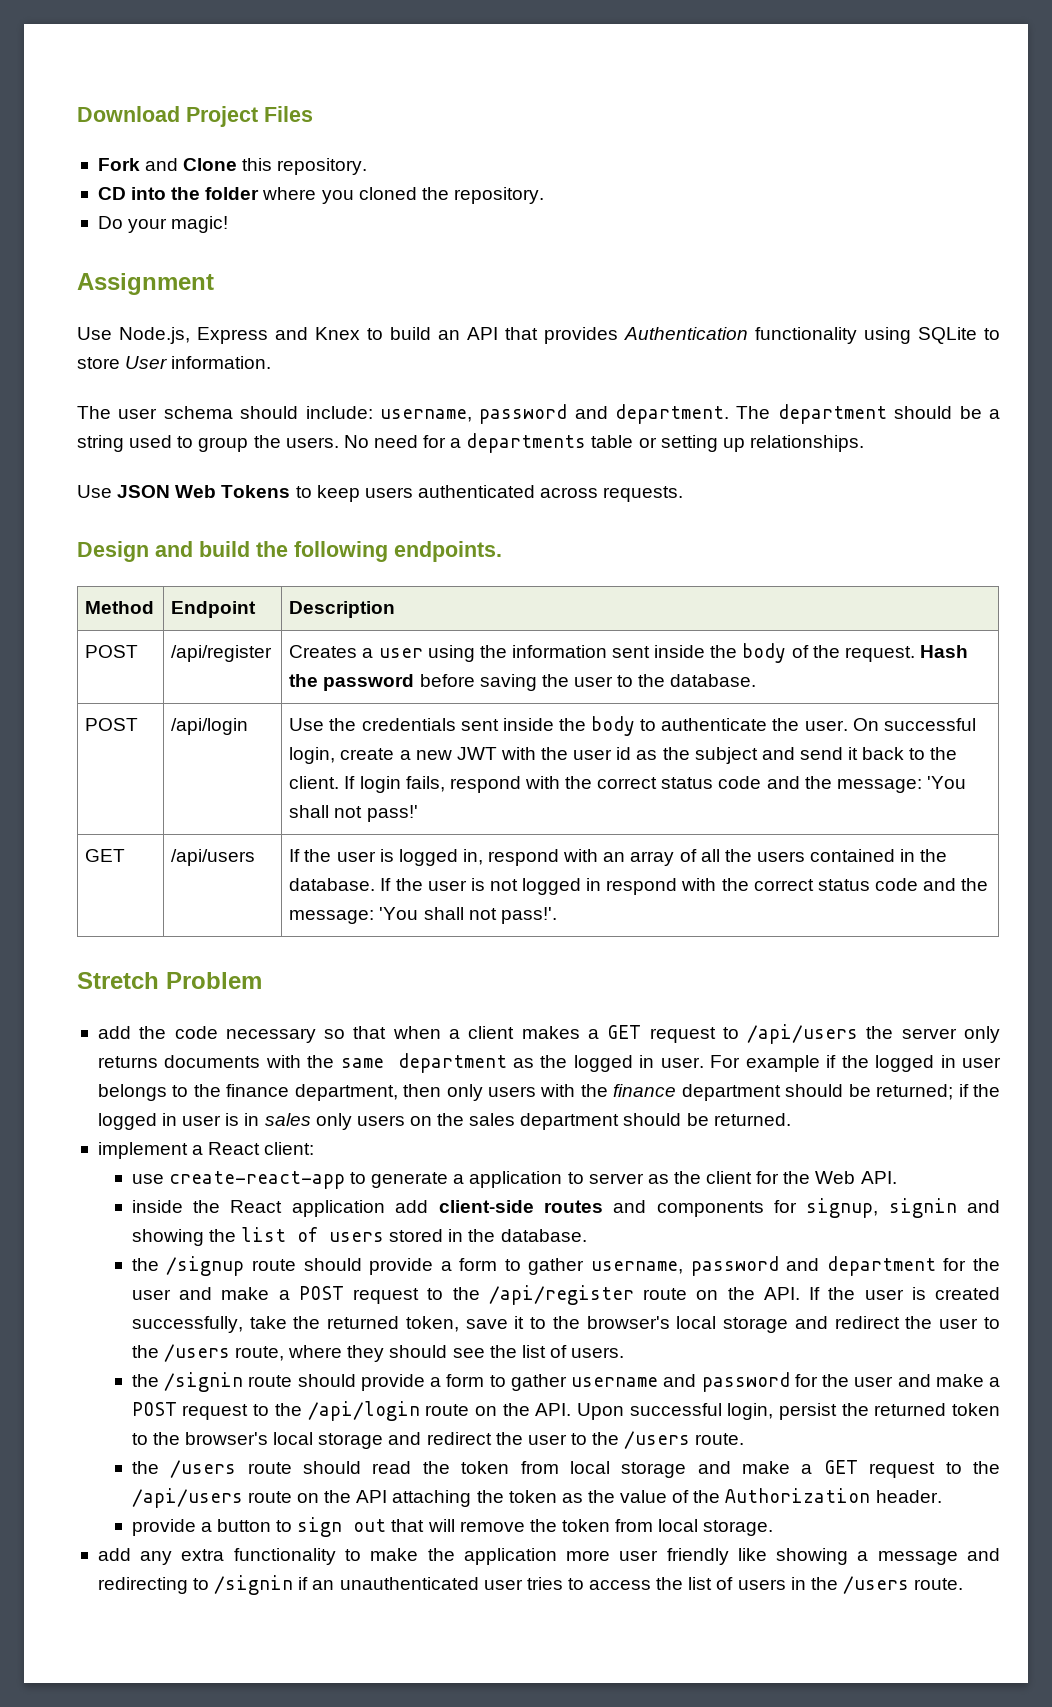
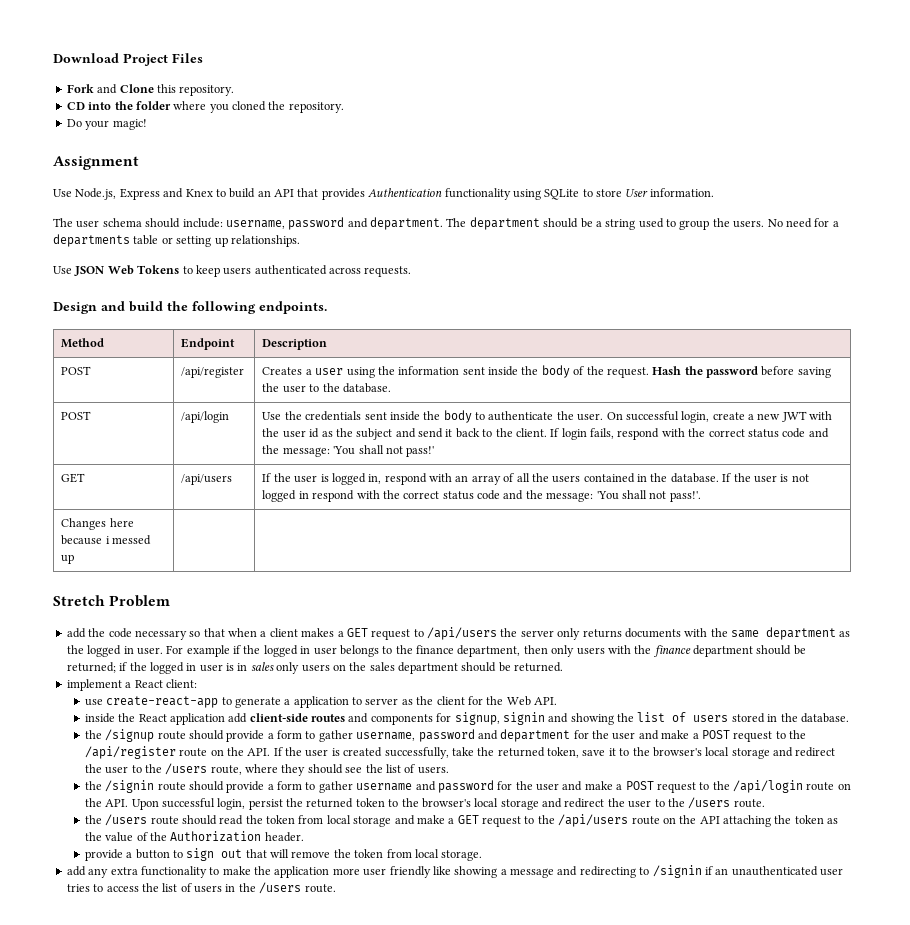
+ Changes here because i messed up | |

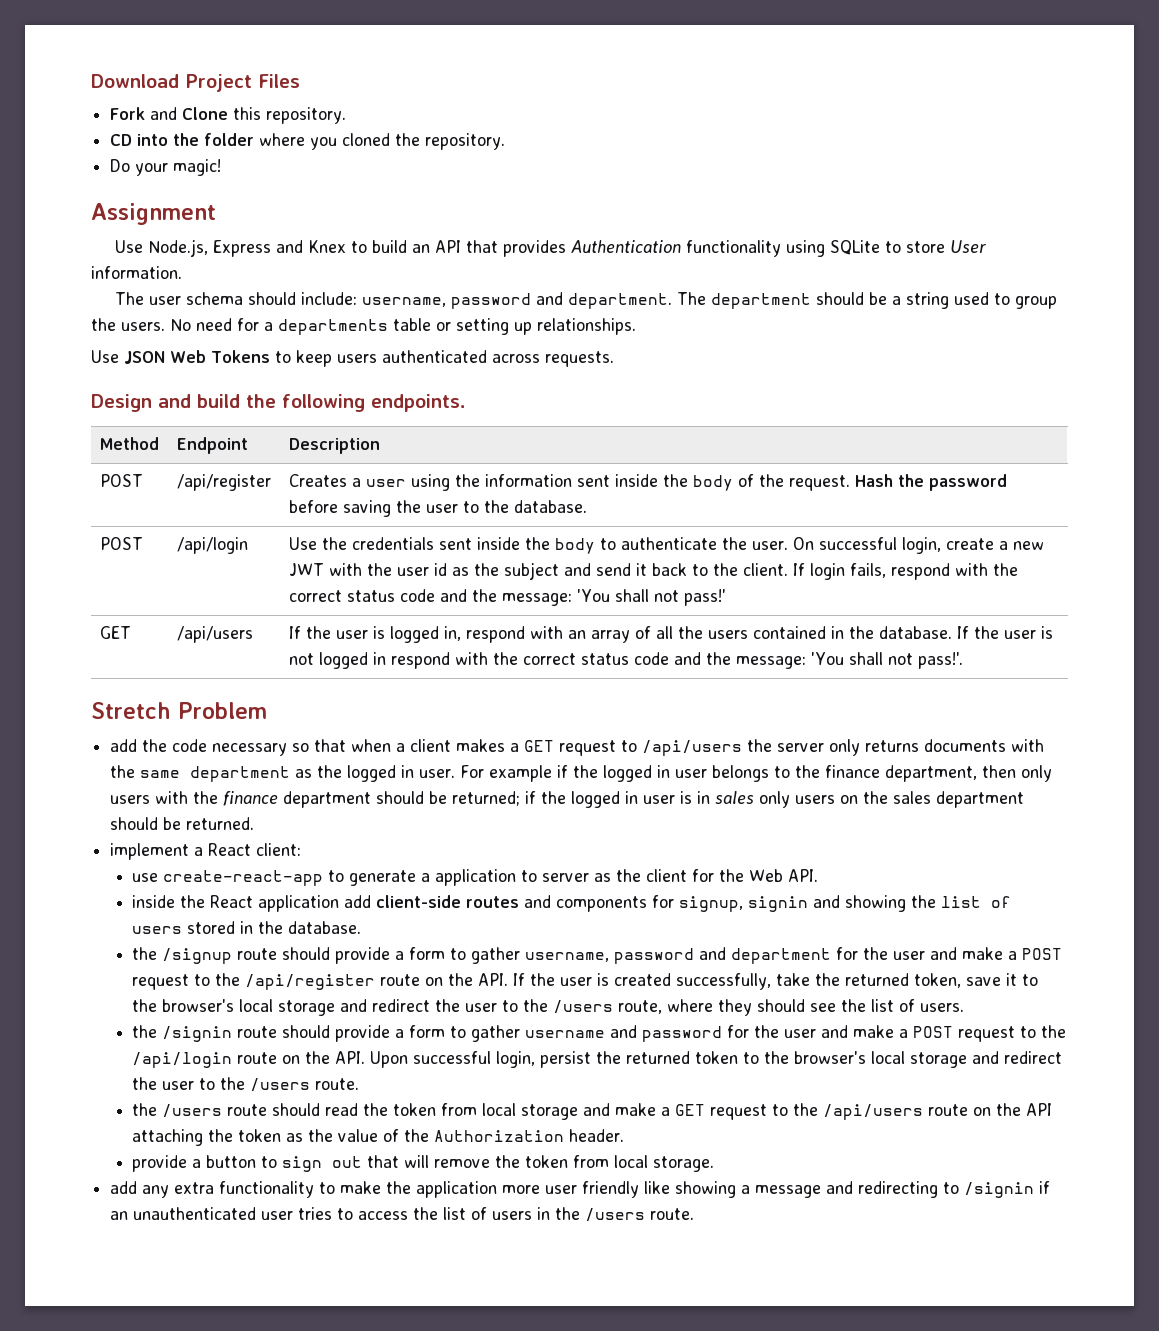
- Changes here because i messed up | |

